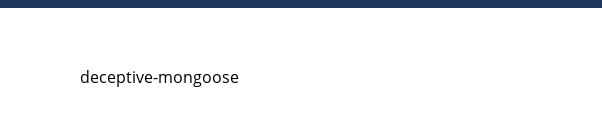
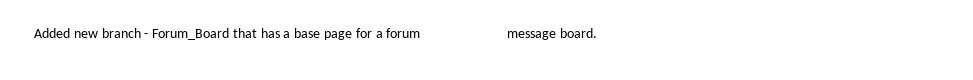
- deceptive-mongoose
+ Added new branch - Forum_Board that has a base page for a forum message board.

